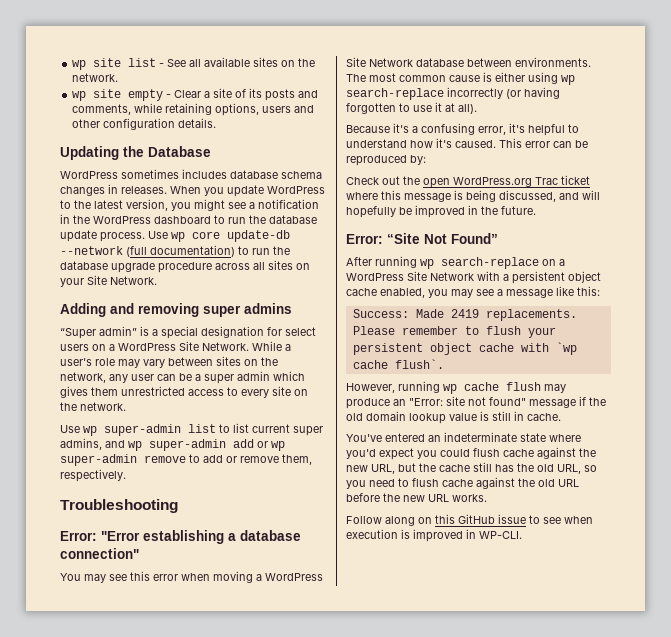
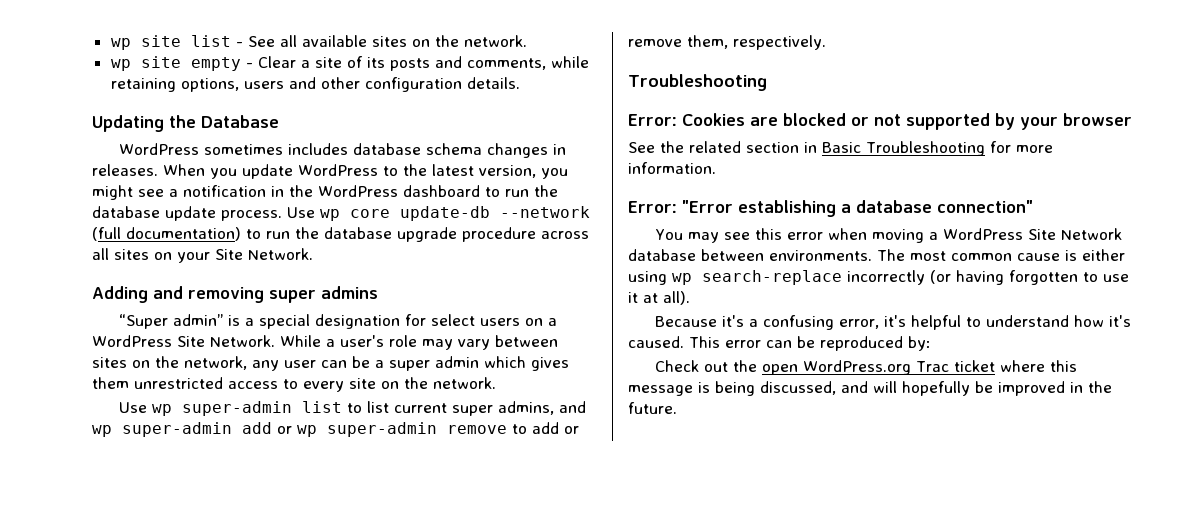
+ Error: Cookies are blocked or not supported by your browser
+ See the related section in Basic Troubleshooting for more information.
- Error: “Site Not Found”
- After running wp search-replace on a WordPress Site Network with a persistent object cache enabled, you may see a message like this:
- Success: Made 2419 replacements. Please remember to flush your persistent object cache with `wp cache flush`.
- However, running wp cache flush may produce an "Error: site not found" message if the old domain lookup value is still in cache.
- You've entered an indeterminate state where you'd expect you could flush cache against the new URL, but the cache still has the old URL, so you need to flush cache against the old URL before the new URL works.
- Follow along on this GitHub issue to see when execution is improved in WP-CLI.

